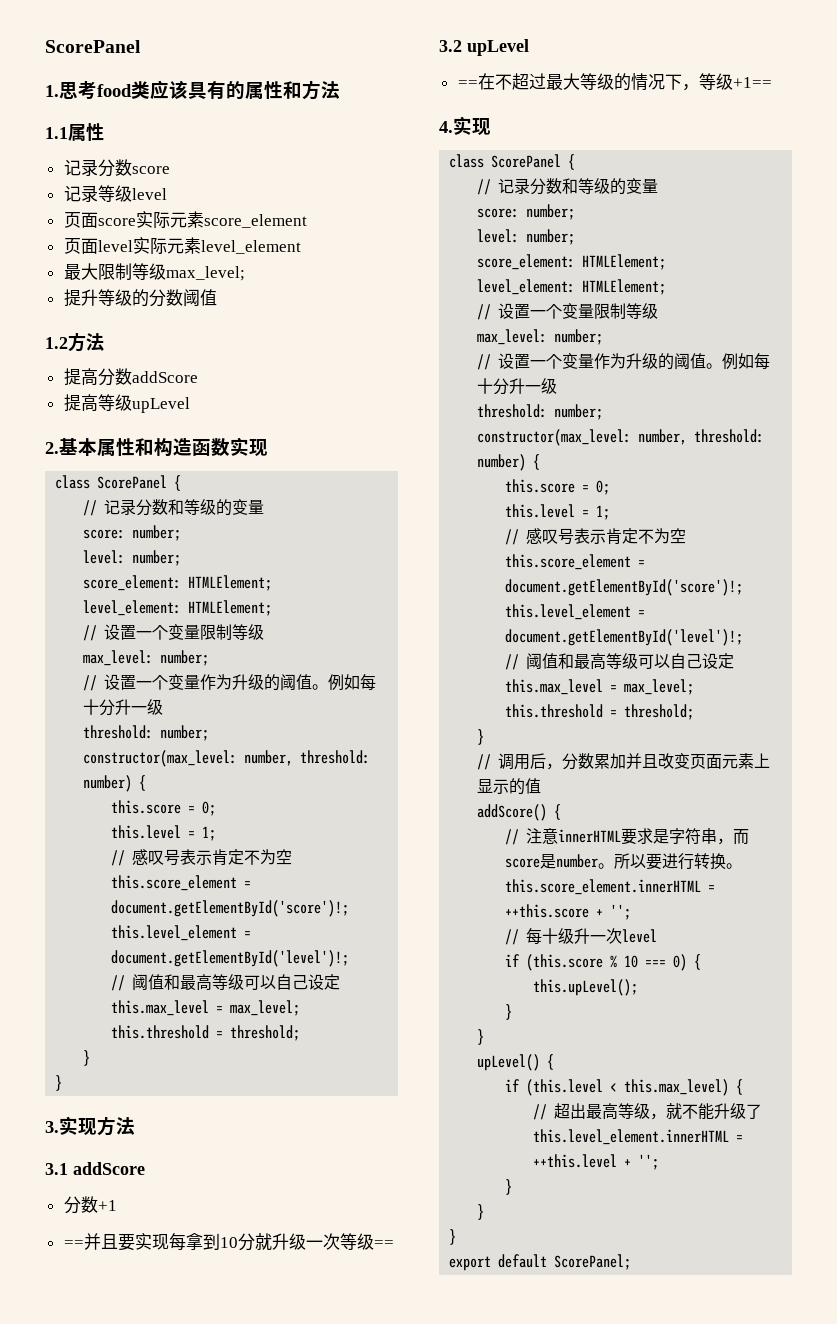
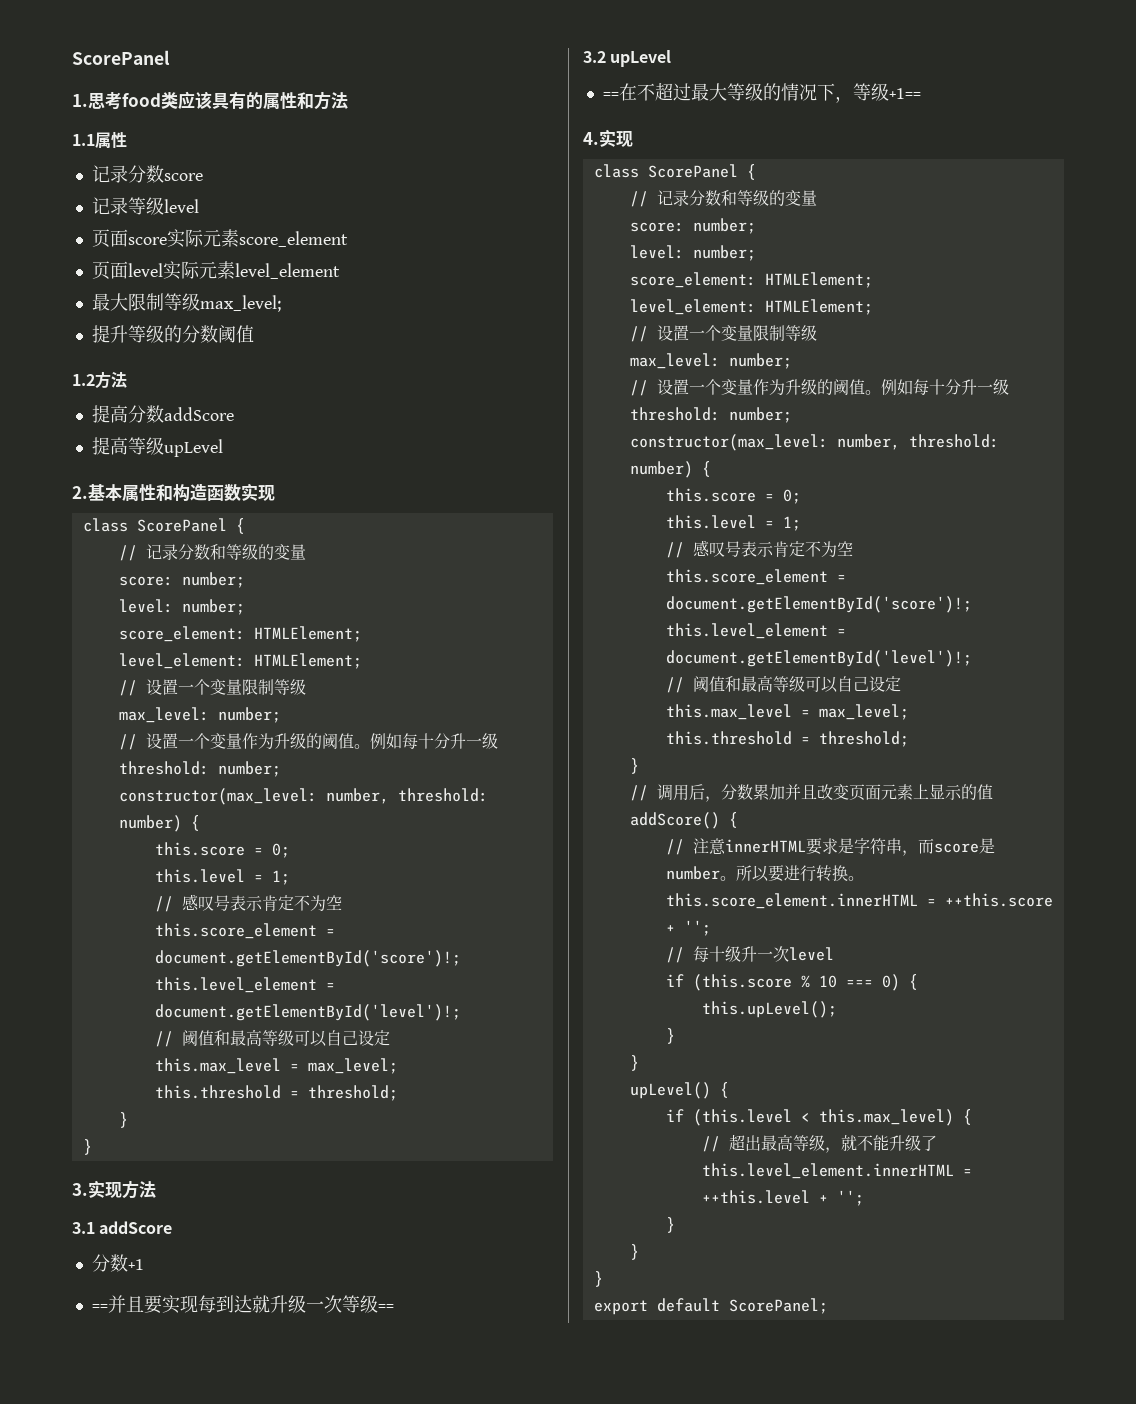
- ==并且要实现每拿到10分就升级一次等级==
+ ==并且要实现每到达就升级一次等级==

